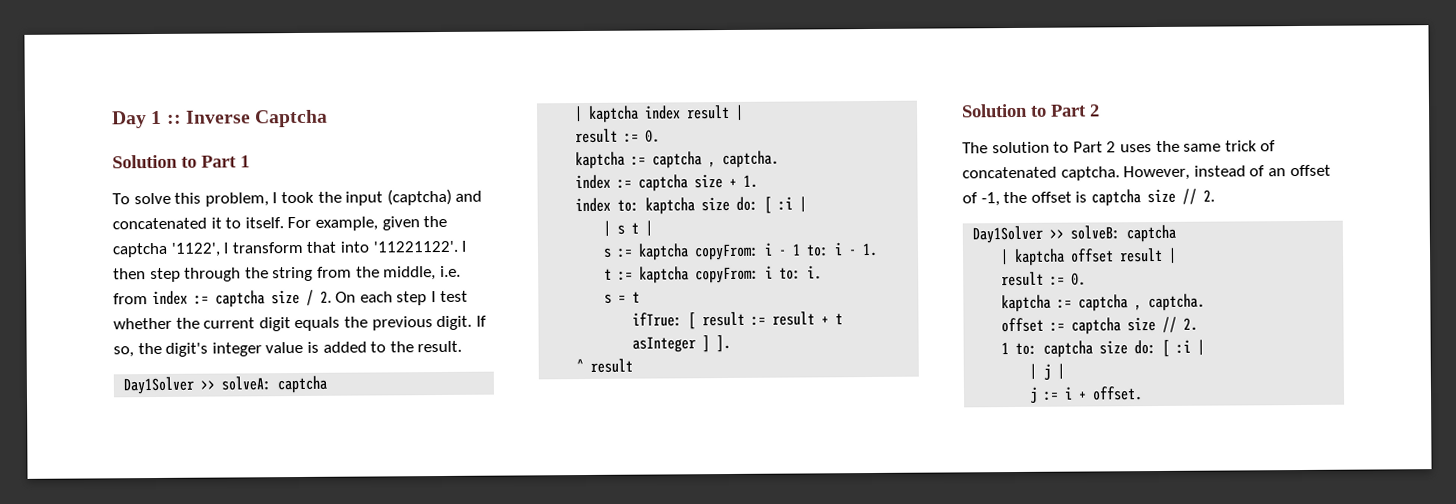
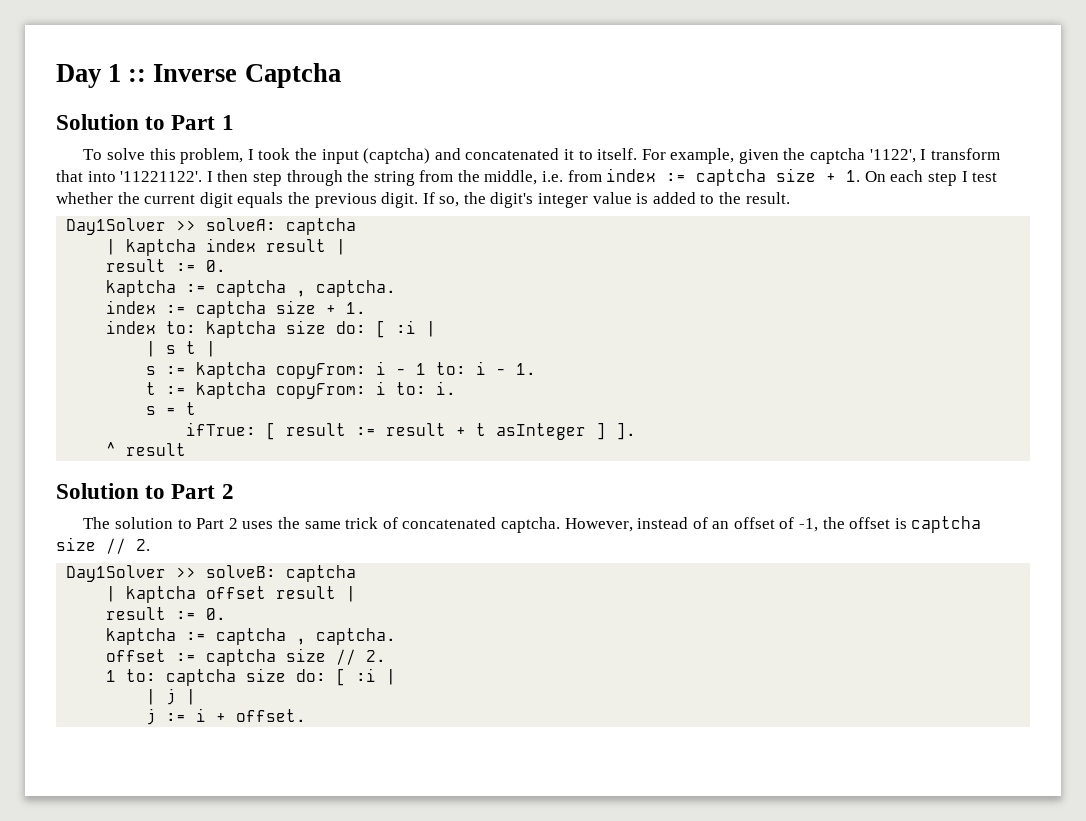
- I then step through the string from the middle, i.e. from index := captcha size / 2. On each step I test whether the current digit equals the previous digit.
+ I then step through the string from the middle, i.e. from index := captcha size + 1. On each step I test whether the current digit equals the previous digit.

